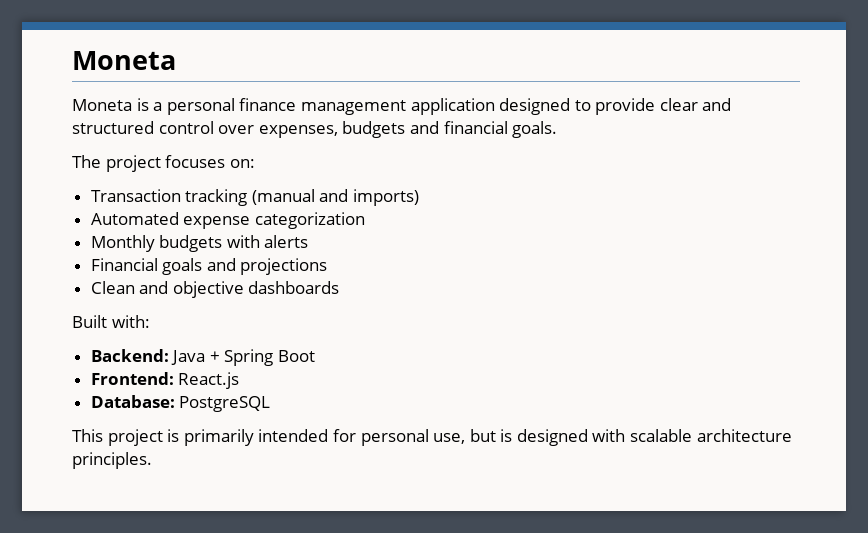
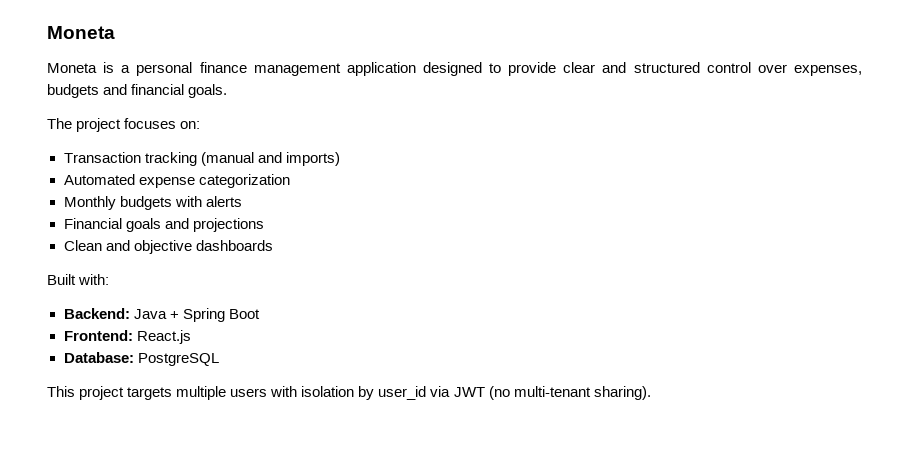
- This project is primarily intended for personal use, but is designed with scalable architecture principles.
+ This project targets multiple users with isolation by user_id via JWT (no multi-tenant sharing).

